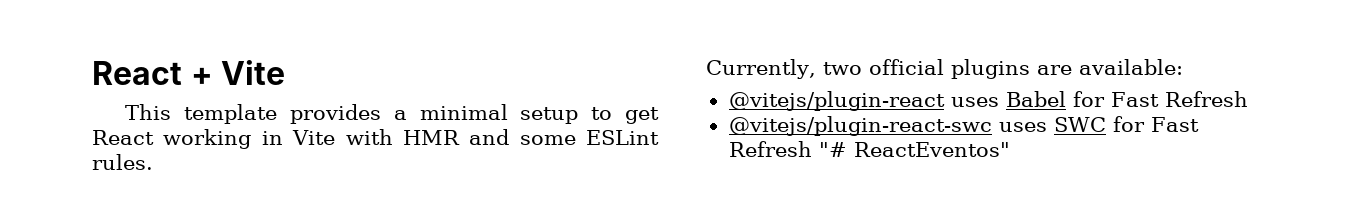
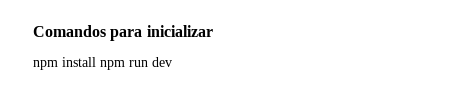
- React + Vite
- This template provides a minimal setup to get React working in Vite with HMR and some ESLint rules.
- Currently, two official plugins are available:
- @vitejs/plugin-react uses Babel for Fast Refresh
- @vitejs/plugin-react-swc uses SWC for Fast Refresh "# ReactEventos"
+ Comandos para inicializar
+ npm install npm run dev

